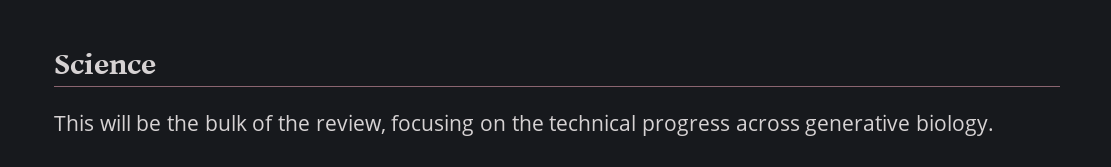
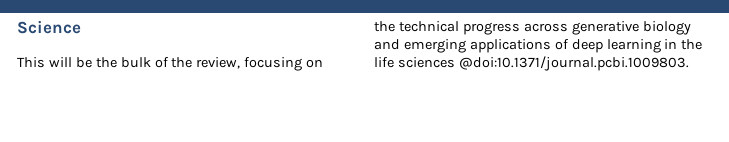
- This will be the bulk of the review, focusing on the technical progress across generative biology.
+ This will be the bulk of the review, focusing on the technical progress across generative biology and emerging applications of deep learning in the life sciences @doi:10.1371/journal.pcbi.1009803.

